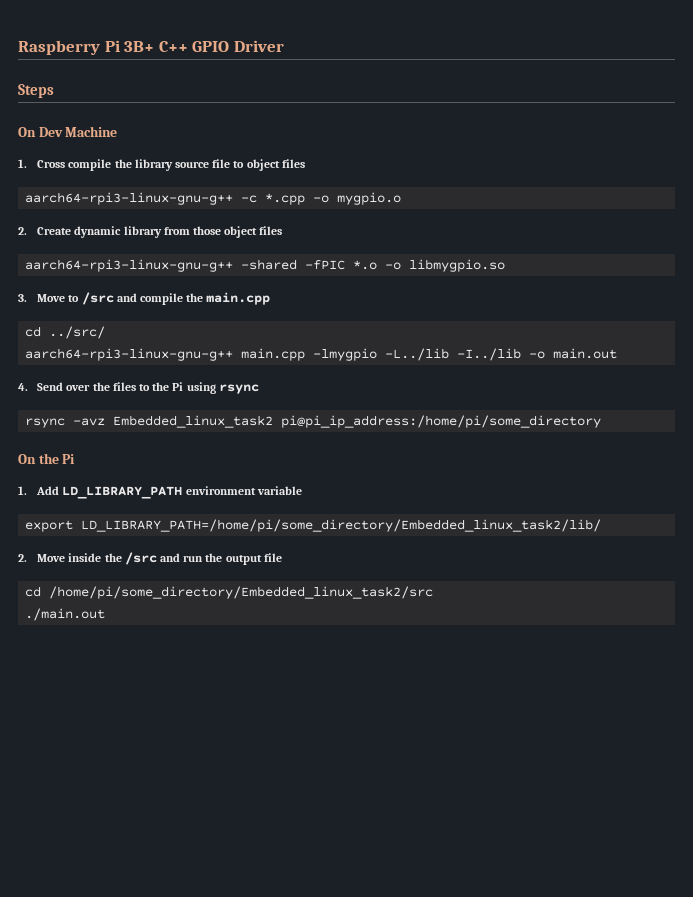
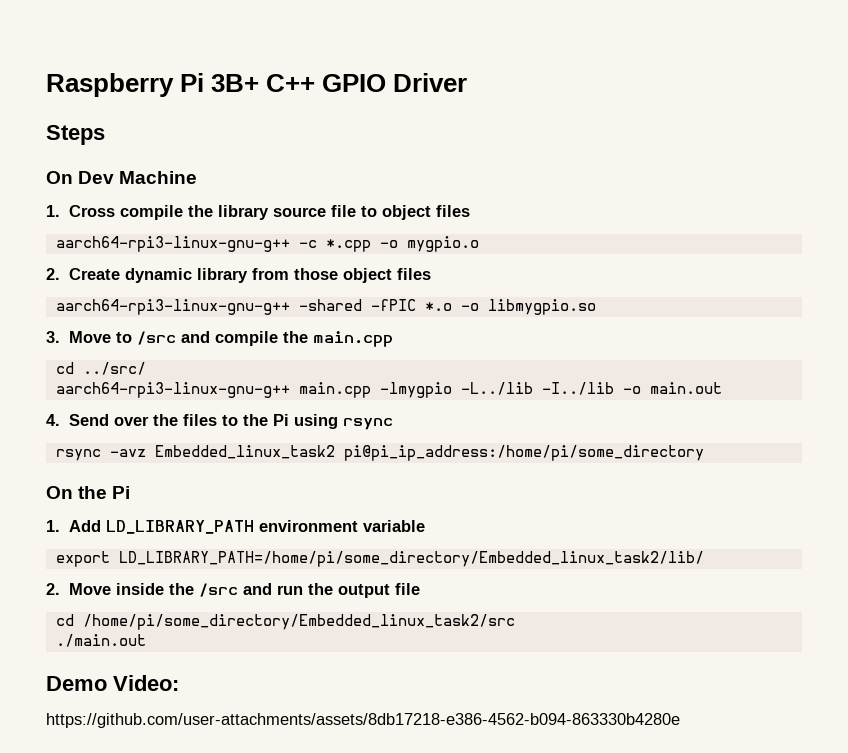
+ Demo Video:
+ https://github.com/user-attachments/assets/8db17218-e386-4562-b094-863330b4280e

